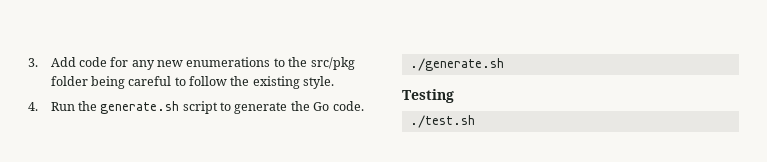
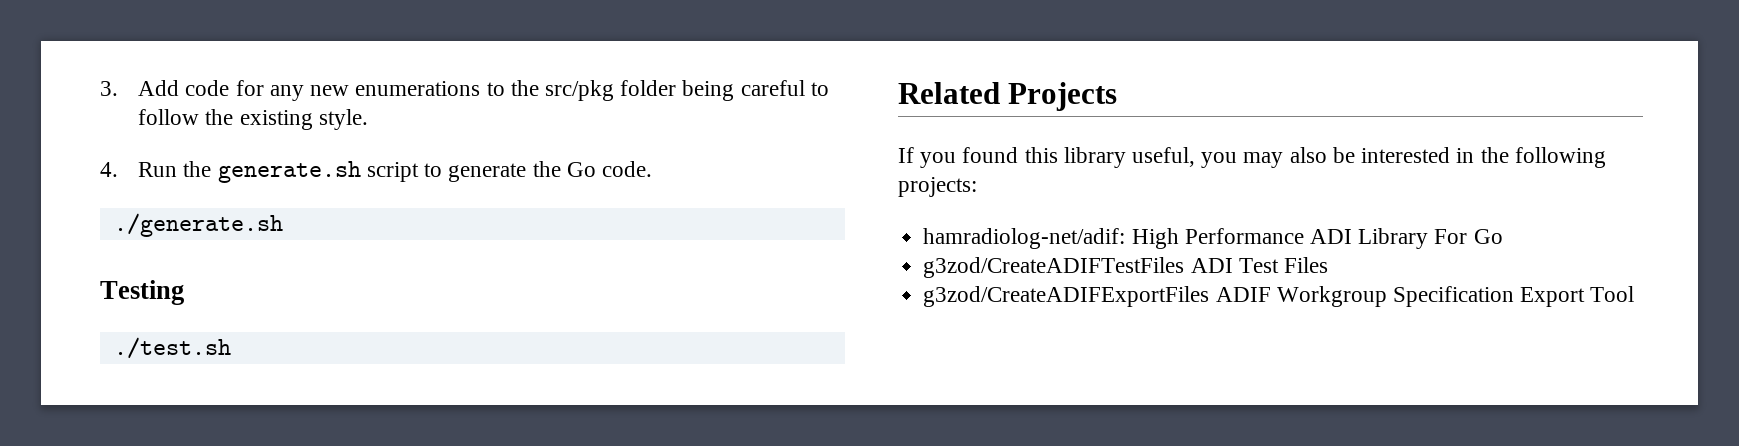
+ Related Projects
+ If you found this library useful, you may also be interested in the following projects:
+ hamradiolog-net/adif: High Performance ADI Library For Go
+ g3zod/CreateADIFTestFiles ADI Test Files
+ g3zod/CreateADIFExportFiles ADIF Workgroup Specification Export Tool

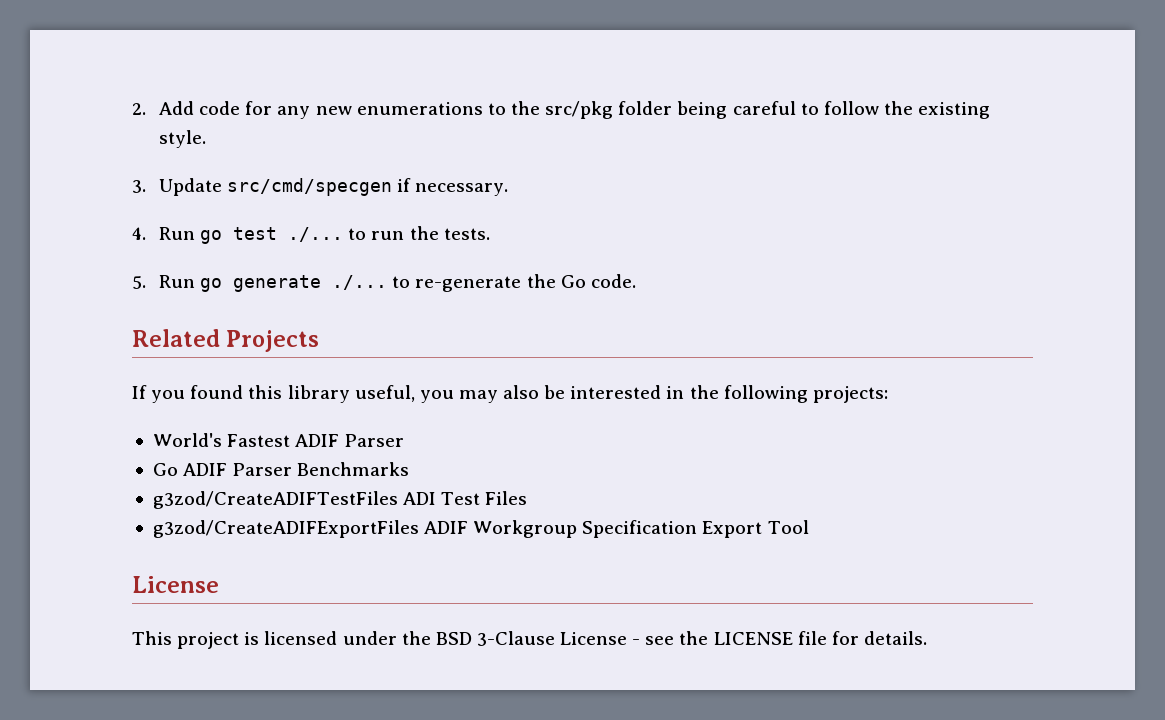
- 3. Add code for any new enumerations to the src/pkg folder being careful to follow the existing style.
+ 2. Add code for any new enumerations to the src/pkg folder being careful to follow the existing style.
- 4. Run the generate.sh script to generate the Go code.
+ 3. Update src/cmd/specgen if necessary.
+ 4. Run go test ./... to run the tests.
+ 5. Run go generate ./... to re-generate the Go code.
- ./generate.sh
- Testing
- ./test.sh
- hamradiolog-net/adif: High Performance ADI Library For Go
+ World's Fastest ADIF Parser
+ Go ADIF Parser Benchmarks
  g3zod/CreateADIFExportFiles ADIF Workgroup Specification Export Tool
+ License
+ This project is licensed under the BSD 3-Clause License - see the LICENSE file for details.

